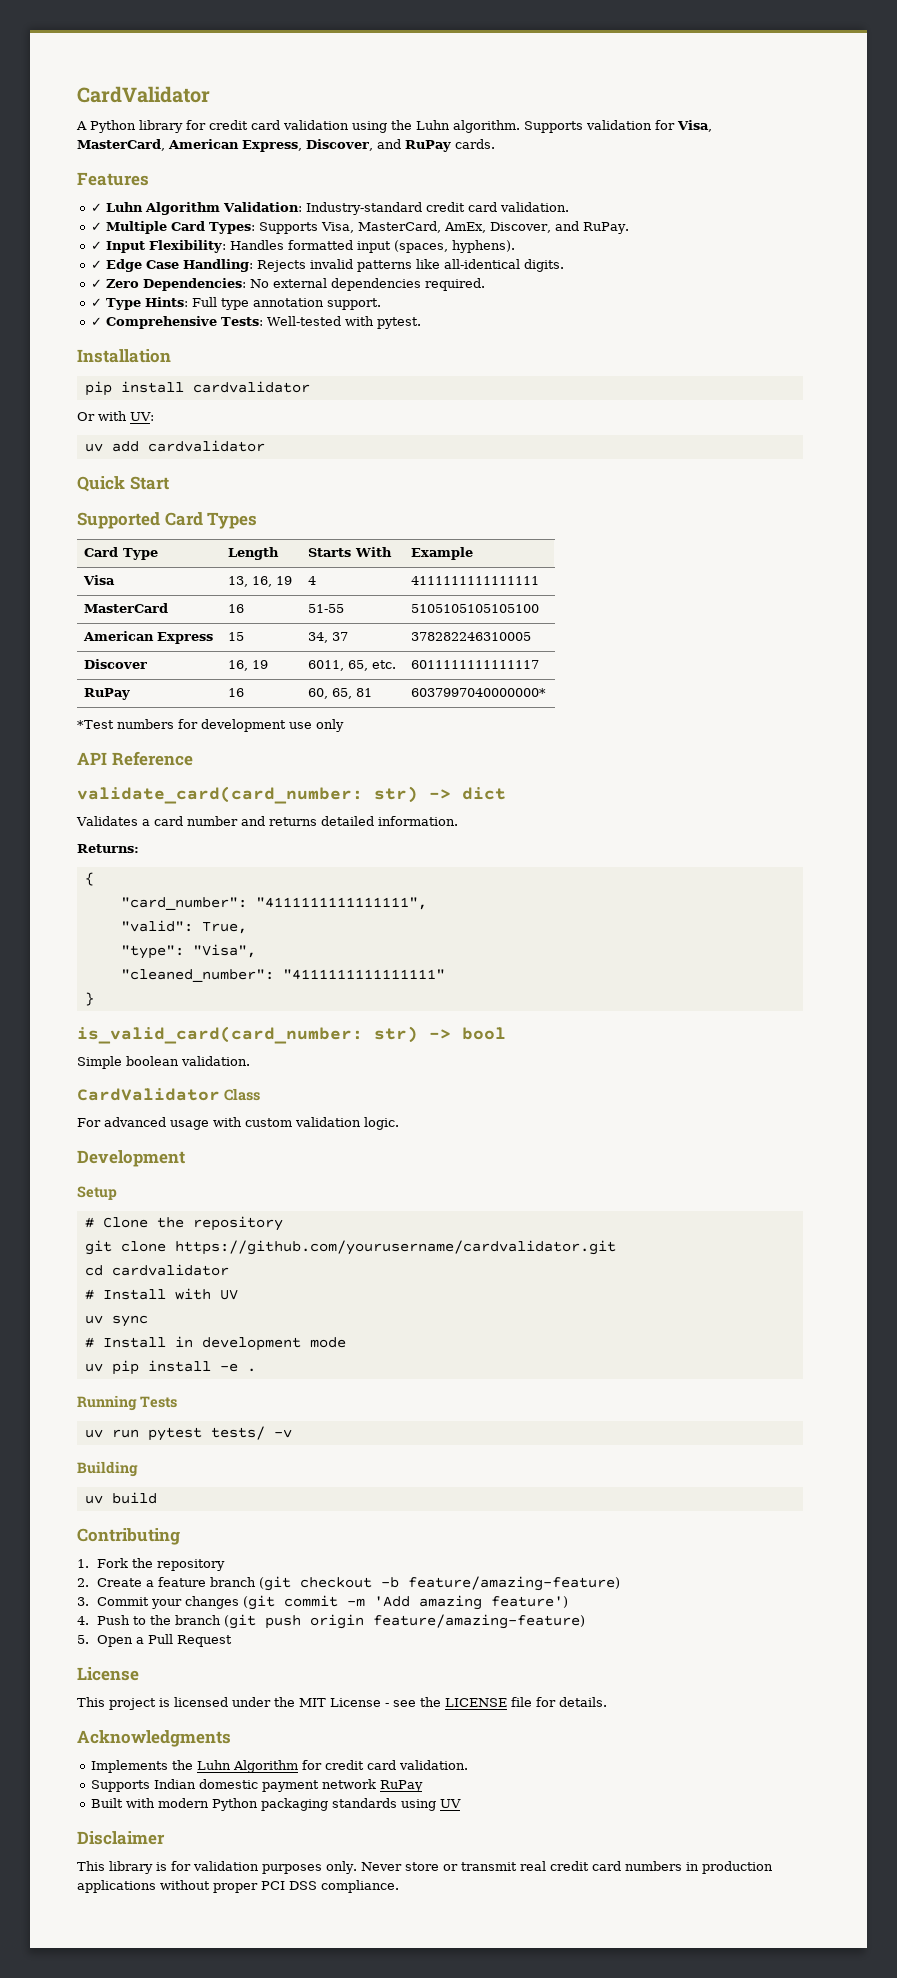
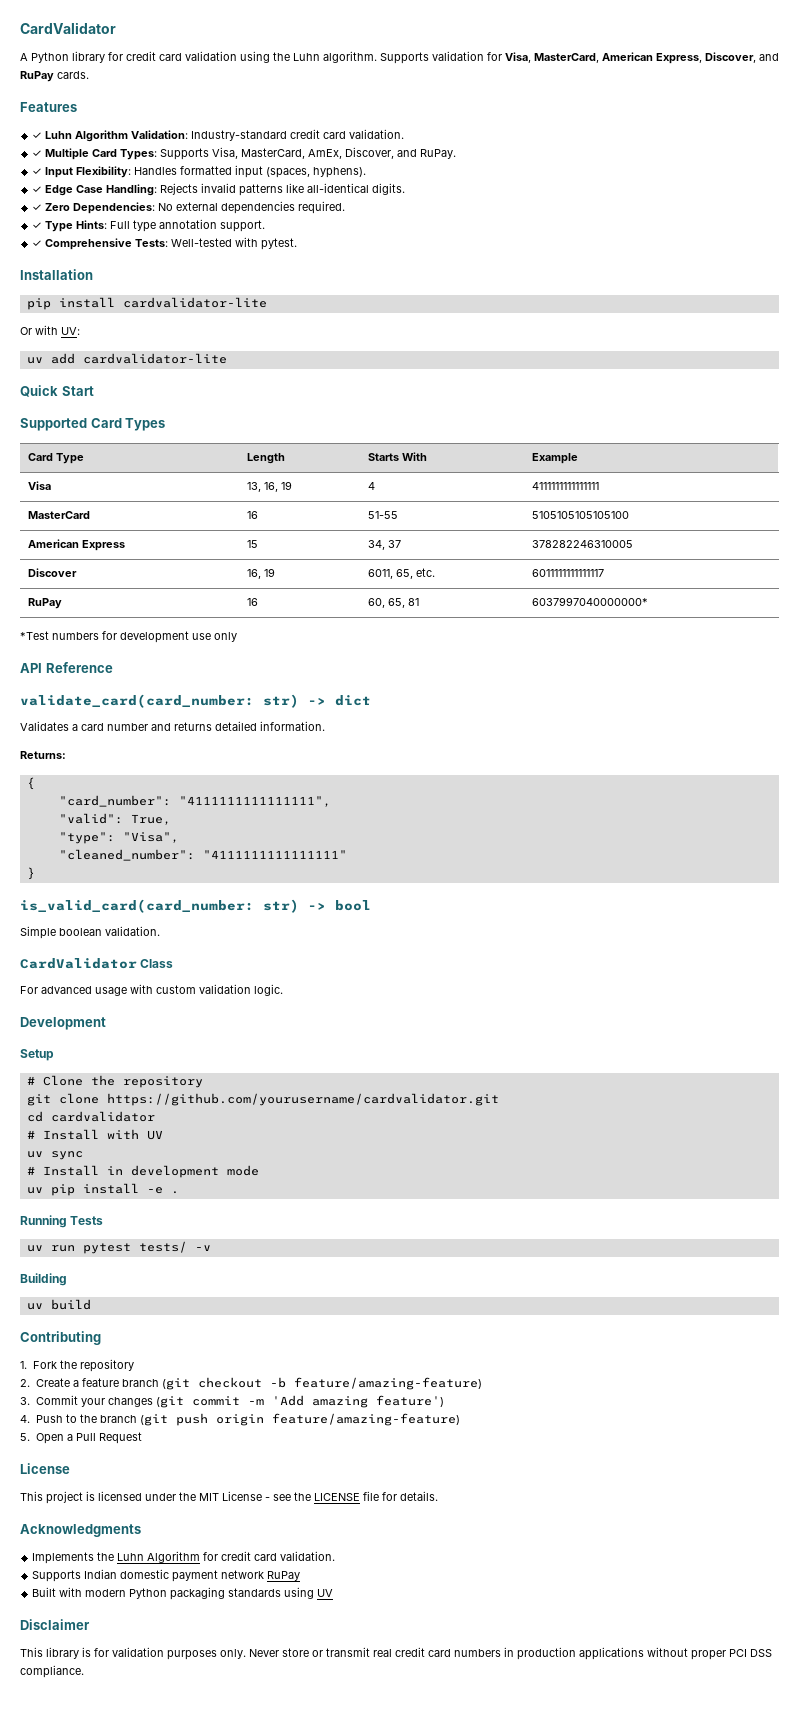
- pip install cardvalidator
+ pip install cardvalidator-lite
- uv add cardvalidator
+ uv add cardvalidator-lite

